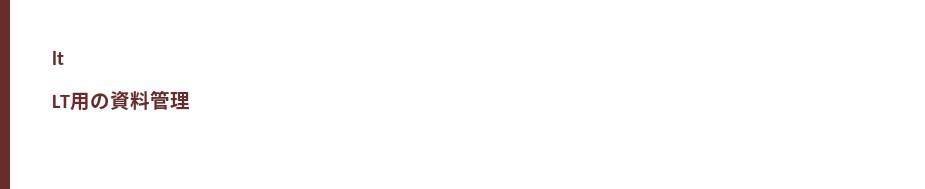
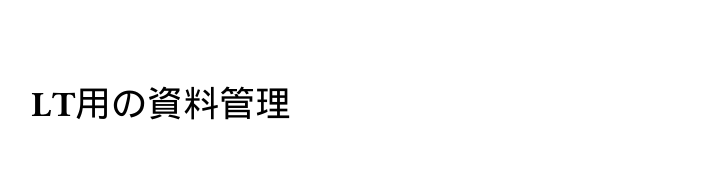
- lt

